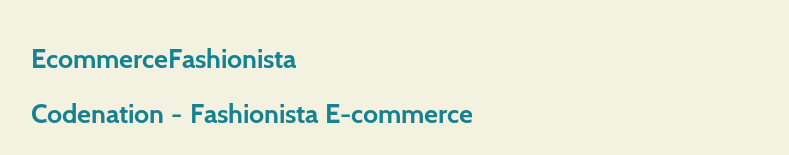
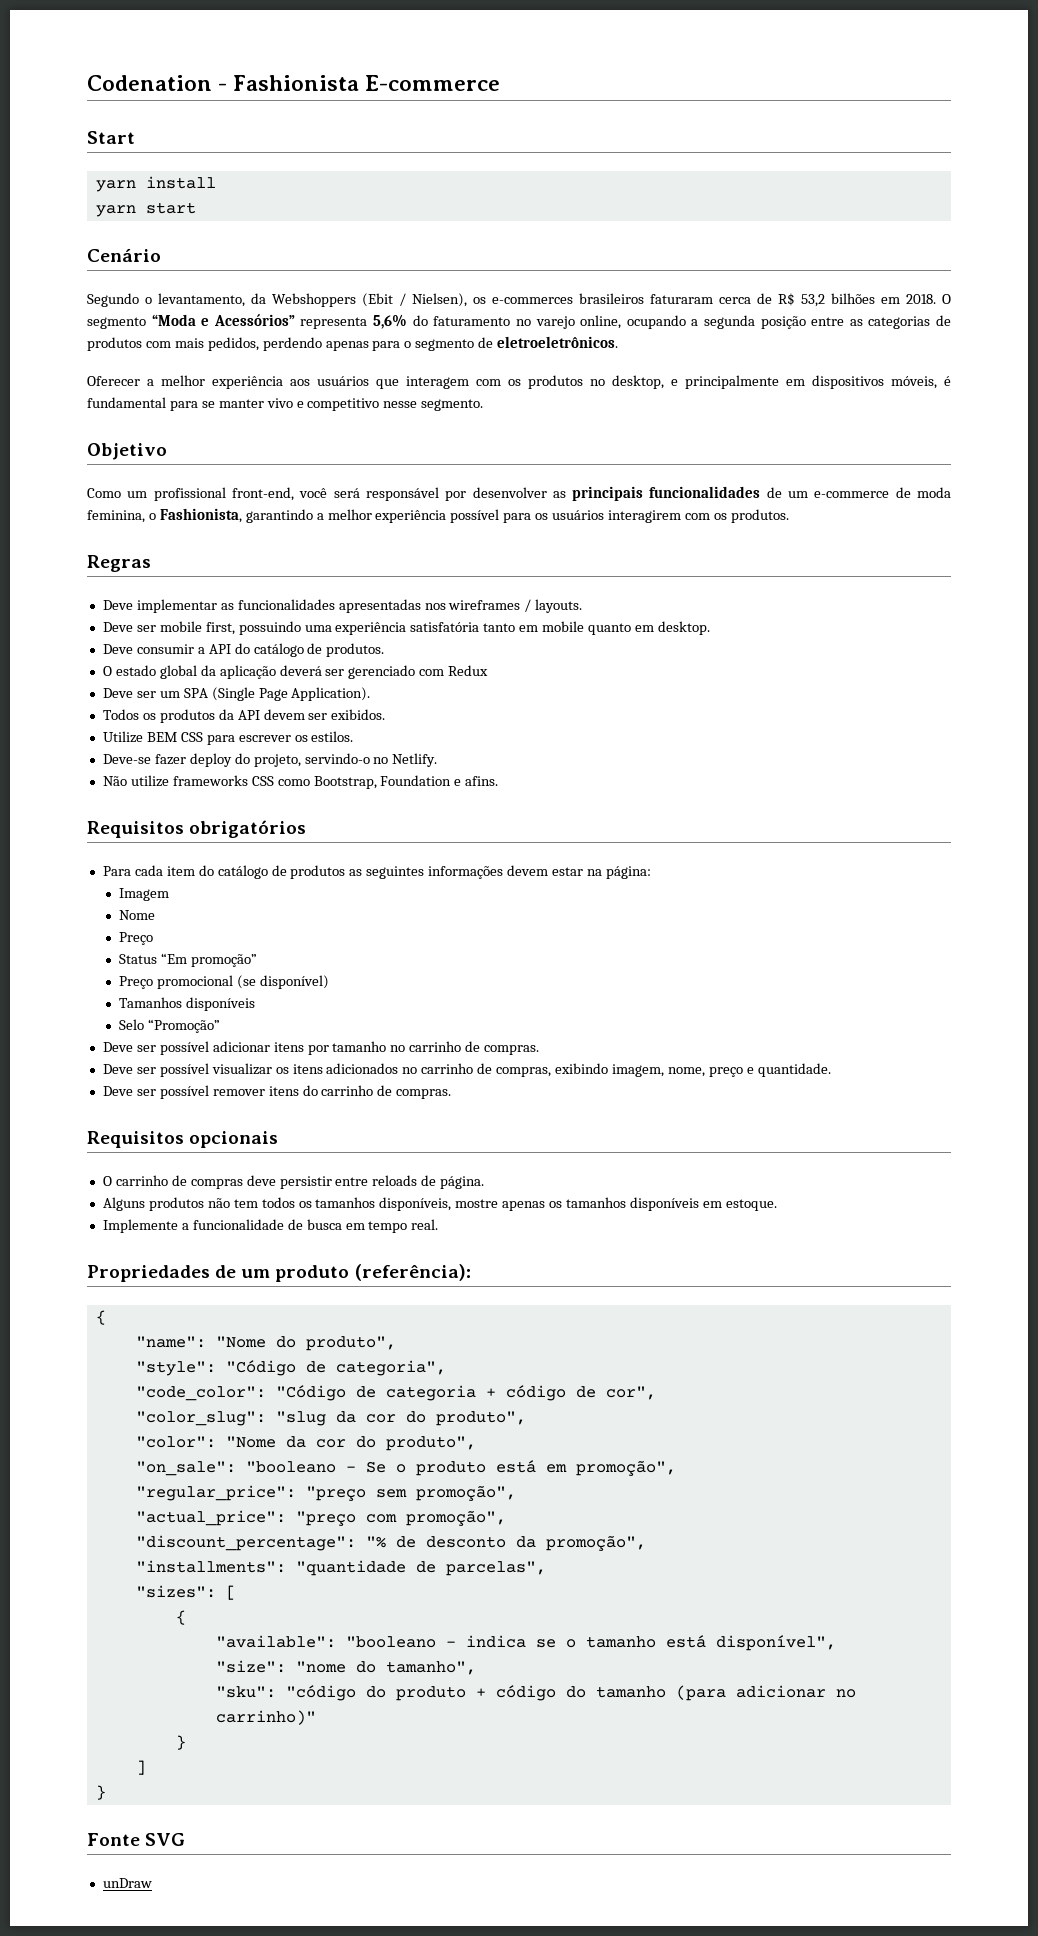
- EcommerceFashionista
+ Start
+ yarn install
+ yarn start
+ Cenário
+ Segundo o levantamento, da Webshoppers (Ebit / Nielsen), os e-commerces brasileiros faturaram cerca de R$ 53,2 bilhões em 2018. O segmento “Moda e Acessórios” representa 5,6% do faturamento no varejo online, ocupando a segunda posição entre as categorias de produtos com mais pedidos, perdendo apenas para o segmento de eletroeletrônicos.
+ Oferecer a melhor experiência aos usuários que interagem com os produtos no desktop, e principalmente em dispositivos móveis, é fundamental para se manter vivo e competitivo nesse segmento.
+ Objetivo
+ Como um profissional front-end, você será responsável por desenvolver as principais funcionalidades de um e-commerce de moda feminina, o Fashionista, garantindo a melhor experiência possível para os usuários interagirem com os produtos.
+ Regras
+ Deve implementar as funcionalidades apresentadas nos wireframes / layouts.
+ Deve ser mobile first, possuindo uma experiência satisfatória tanto em mobile quanto em desktop.
+ Deve consumir a API do catálogo de produtos.
+ O estado global da aplicação deverá ser gerenciado com Redux
+ Deve ser um SPA (Single Page Application).
+ Todos os produtos da API devem ser exibidos.
+ Utilize BEM CSS para escrever os estilos.
+ Deve-se fazer deploy do projeto, servindo-o no Netlify.
+ Não utilize frameworks CSS como Bootstrap, Foundation e afins.
+ Requisitos obrigatórios
+ Para cada item do catálogo de produtos as seguintes informações devem estar na página:
+ Imagem
+ Nome
+ Preço
+ Status “Em promoção”
+ Preço promocional (se disponível)
+ Tamanhos disponíveis
+ Selo “Promoção”
+ Deve ser possível adicionar itens por tamanho no carrinho de compras.
+ Deve ser possível visualizar os itens adicionados no carrinho de compras, exibindo imagem, nome, preço e quantidade.
+ Deve ser possível remover itens do carrinho de compras.
+ Requisitos opcionais
+ O carrinho de compras deve persistir entre reloads de página.
+ Alguns produtos não tem todos os tamanhos disponíveis, mostre apenas os tamanhos disponíveis em estoque.
+ Implemente a funcionalidade de busca em tempo real.
+ Propriedades de um produto (referência):
+ {
+ "name": "Nome do produto",
+ "style": "Código de categoria",
+ "code_color": "Código de categoria + código de cor",
+ "color_slug": "slug da cor do produto",
+ "color": "Nome da cor do produto",
+ "on_sale": "booleano - Se o produto está em promoção",
+ "regular_price": "preço sem promoção",
+ "actual_price": "preço com promoção",
+ "discount_percentage": "% de desconto da promoção",
+ "installments": "quantidade de parcelas",
+ "sizes": [
+ {
+ "available": "booleano - indica se o tamanho está disponível",
+ "size": "nome do tamanho",
+ "sku": "código do produto + código do tamanho (para adicionar no carrinho)"
+ }
+ ]
+ }
+ Fonte SVG
+ unDraw

